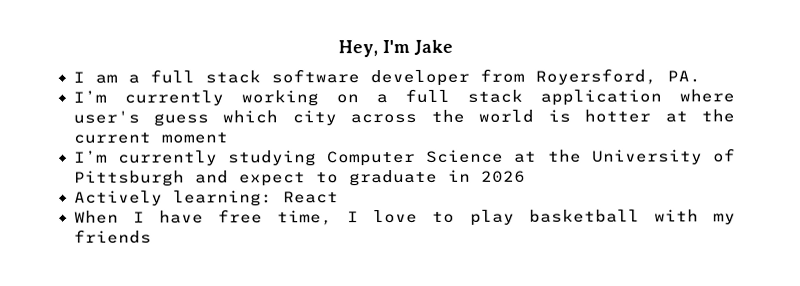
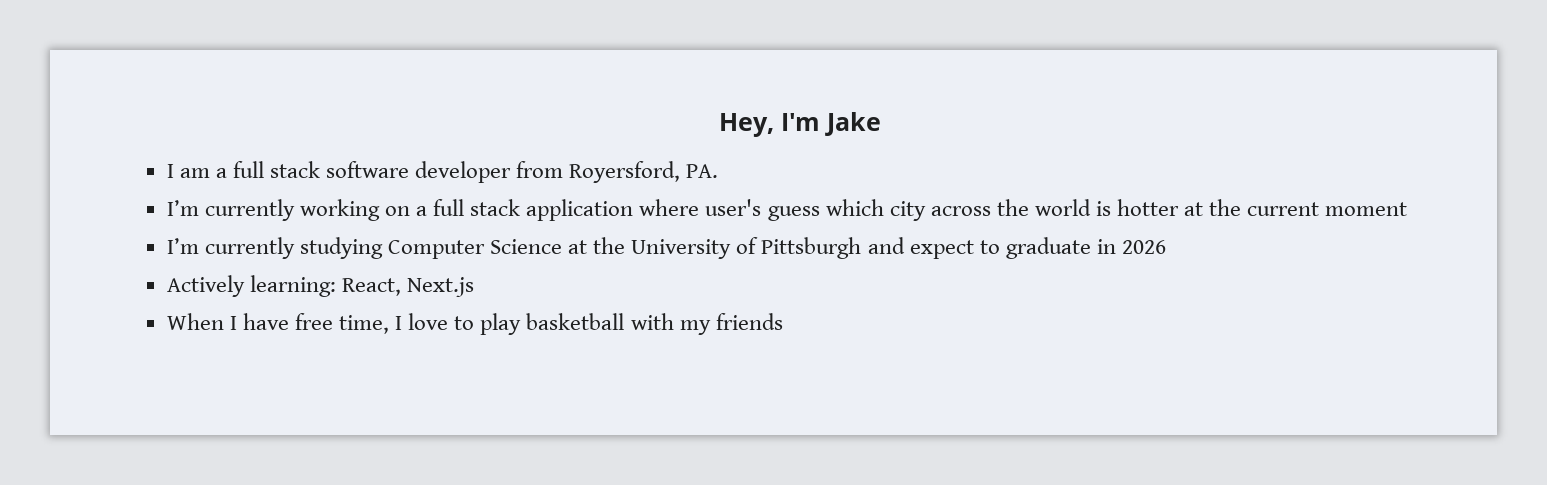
- Actively learning: React
+ Actively learning: React, Next.js

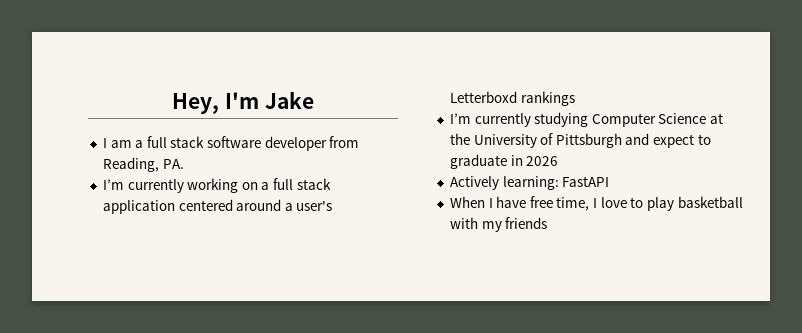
- I am a full stack software developer from Royersford, PA.
+ I am a full stack software developer from Reading, PA.
- I’m currently working on a full stack application where user's guess which city across the world is hotter at the current moment
+ I’m currently working on a full stack application centered around a user's Letterboxd rankings
- Actively learning: React, Next.js
+ Actively learning: FastAPI

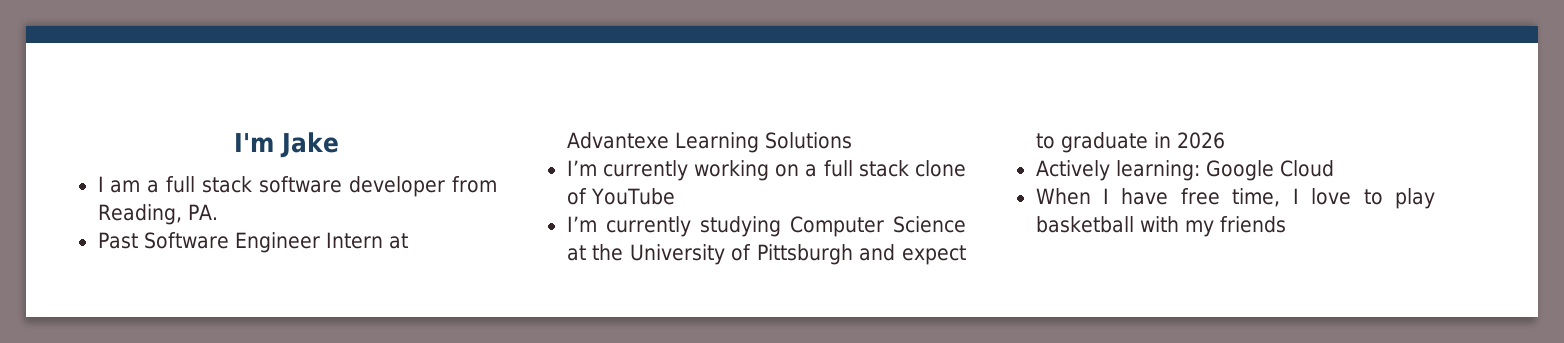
- Hey, I'm Jake
+ I'm Jake
+ Past Software Engineer Intern at Advantexe Learning Solutions
- I’m currently working on a full stack application centered around a user's Letterboxd rankings
+ I’m currently working on a full stack clone of YouTube
- Actively learning: FastAPI
+ Actively learning: Google Cloud

